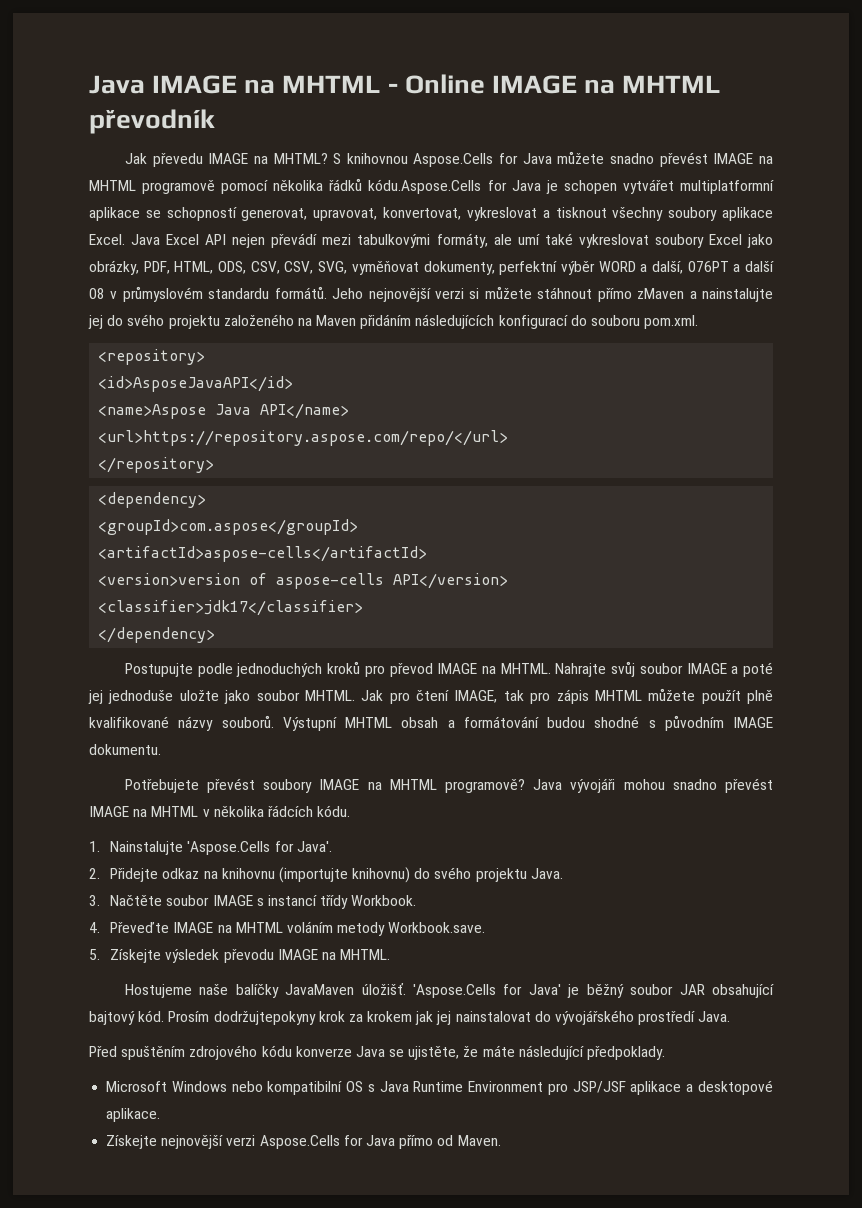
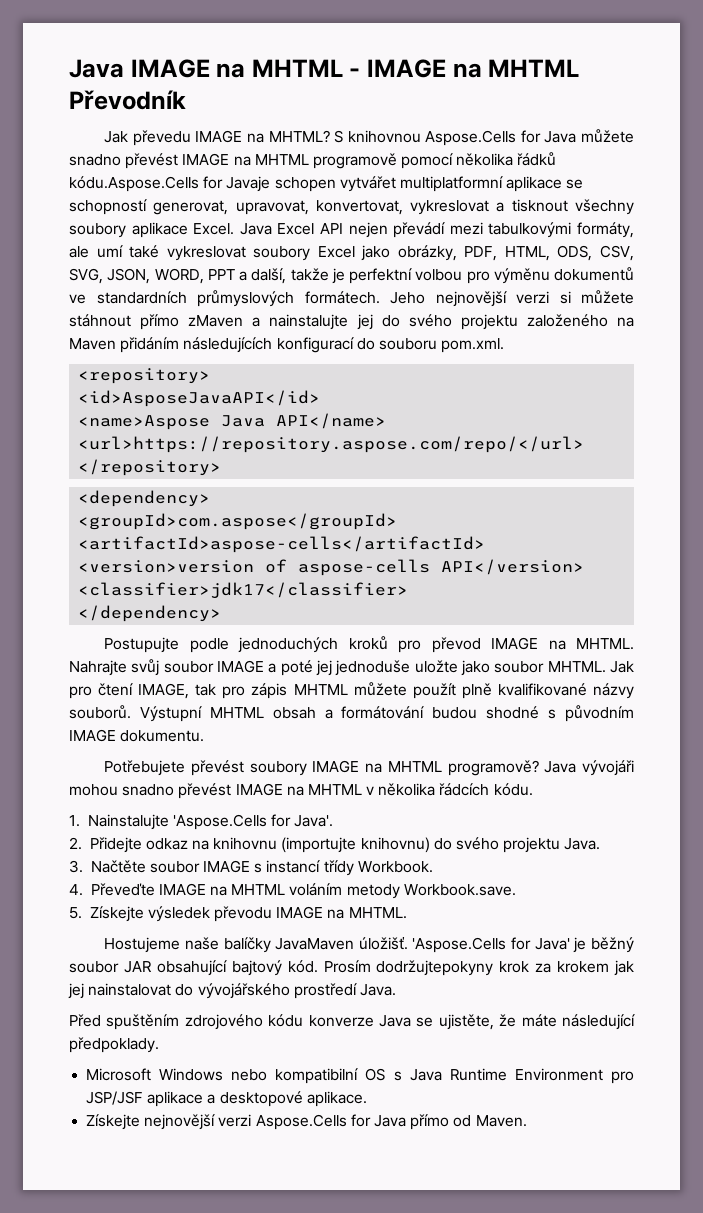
- Java IMAGE na MHTML - Online IMAGE na MHTML převodník
+ Java IMAGE na MHTML - IMAGE na MHTML Převodník
- S knihovnou Aspose.Cells for Java můžete snadno převést IMAGE na MHTML programově pomocí několika řádků kódu.Aspose.Cells for Java je schopen vytvářet multiplatformní aplikace se schopností generovat, upravovat, konvertovat, vykreslovat a tisknout všechny soubory aplikace Excel.
+ S knihovnou Aspose.Cells for Java můžete snadno převést IMAGE na MHTML programově pomocí několika řádků kódu.Aspose.Cells for Javaje schopen vytvářet multiplatformní aplikace se schopností generovat, upravovat, konvertovat, vykreslovat a tisknout všechny soubory aplikace Excel.
- Java Excel API nejen převádí mezi tabulkovými formáty, ale umí také vykreslovat soubory Excel jako obrázky, PDF, HTML, ODS, CSV, CSV, SVG, vyměňovat dokumenty, perfektní výběr WORD a další, 076PT a další 08 v průmyslovém standardu formátů.
+ Java Excel API nejen převádí mezi tabulkovými formáty, ale umí také vykreslovat soubory Excel jako obrázky, PDF, HTML, ODS, CSV, SVG, JSON, WORD, PPT a další, takže je perfektní volbou pro výměnu dokumentů ve standardních průmyslových formátech.

